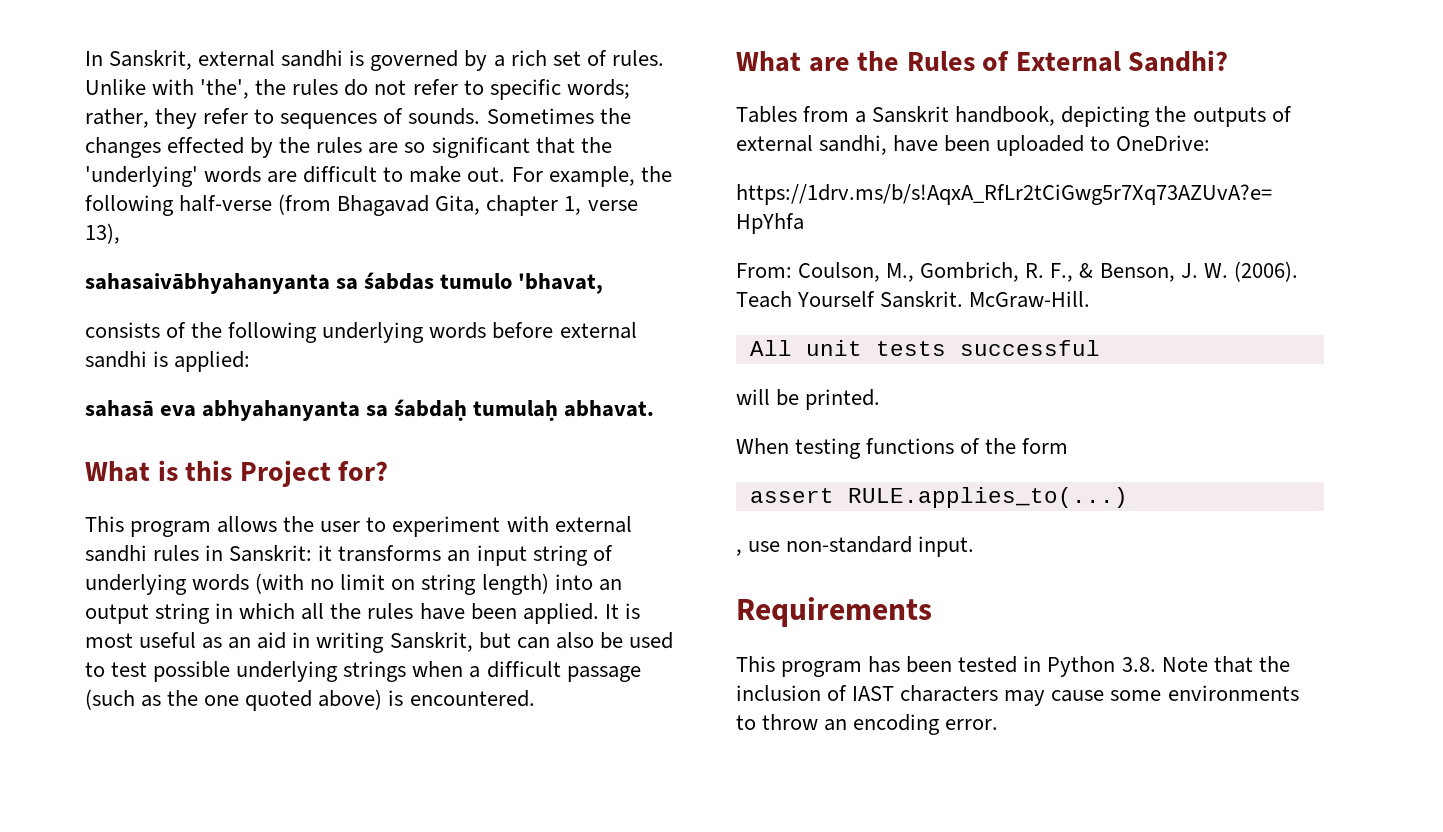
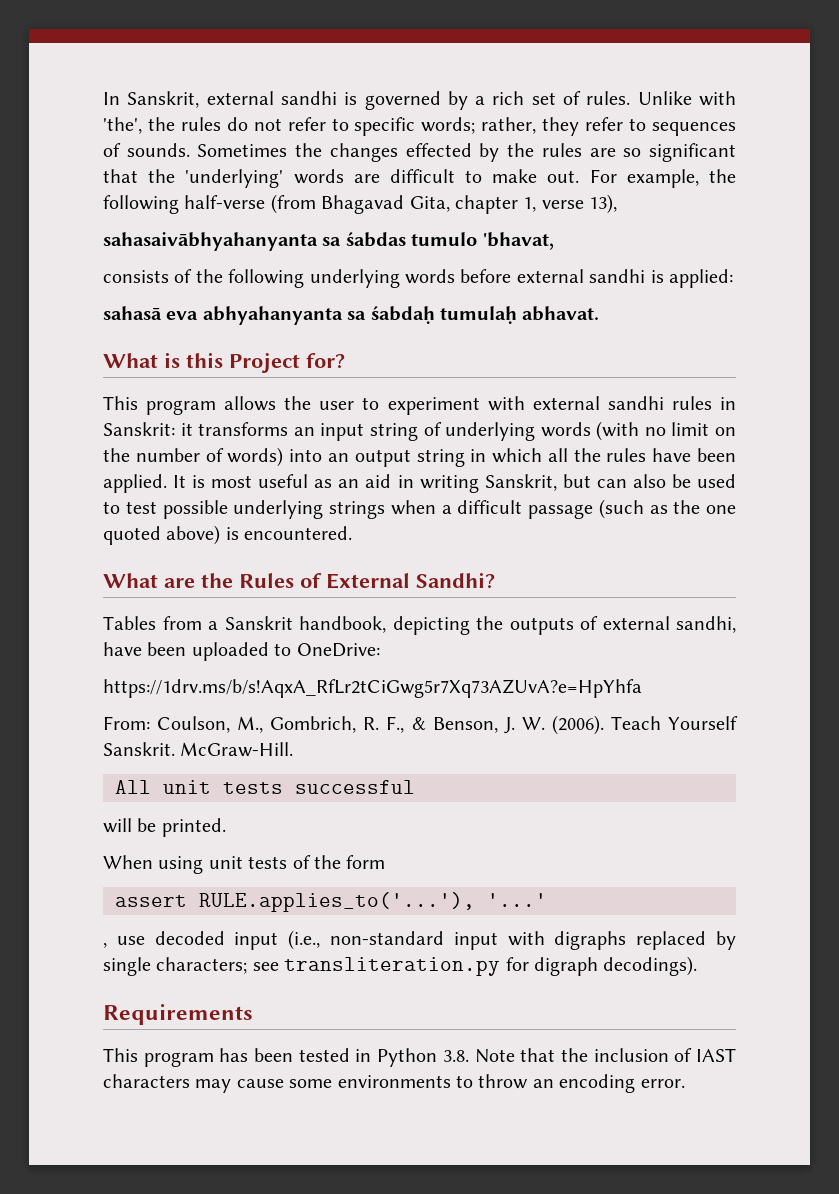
- This program allows the user to experiment with external sandhi rules in Sanskrit: it transforms an input string of underlying words (with no limit on string length) into an output string in which all the rules have been applied.
+ This program allows the user to experiment with external sandhi rules in Sanskrit: it transforms an input string of underlying words (with no limit on the number of words) into an output string in which all the rules have been applied.
- When testing functions of the form
+ When using unit tests of the form
- assert RULE.applies_to(...)
+ assert RULE.applies_to('...'), '...'
- , use non-standard input.
+ , use decoded input (i.e., non-standard input with digraphs replaced by single characters; see transliteration.py for digraph decodings).

